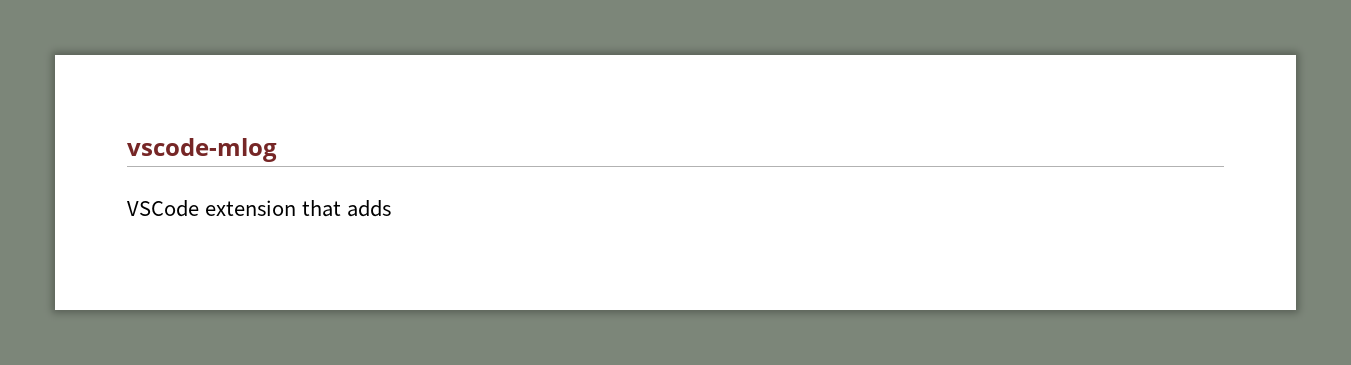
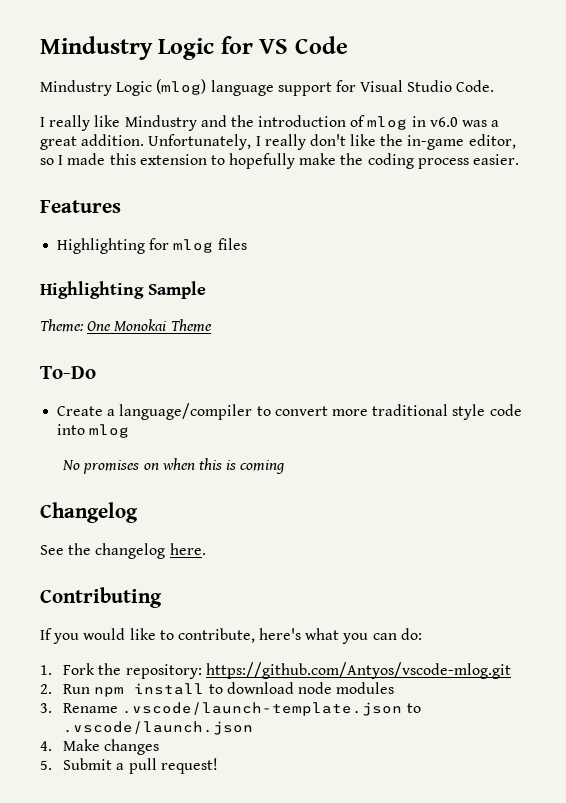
- vscode-mlog
- VSCode extension that adds
+ Mindustry Logic for VS Code
+ Mindustry Logic (mlog) language support for Visual Studio Code.
+ I really like Mindustry and the introduction of mlog in v6.0 was a great addition. Unfortunately, I really don't like the in-game editor, so I made this extension to hopefully make the coding process easier.
+ Features
+ Highlighting for mlog files
+ Highlighting Sample
+ Theme: One Monokai Theme
+ To-Do
+ Create a language/compiler to convert more traditional style code into mlog
+ No promises on when this is coming
+ Changelog
+ See the changelog here.
+ Contributing
+ If you would like to contribute, here's what you can do:
+ 1. Fork the repository: https://github.com/Antyos/vscode-mlog.git
+ 2. Run npm install to download node modules
+ 3. Rename .vscode/launch-template.json to .vscode/launch.json
+ 4. Make changes
+ 5. Submit a pull request!

